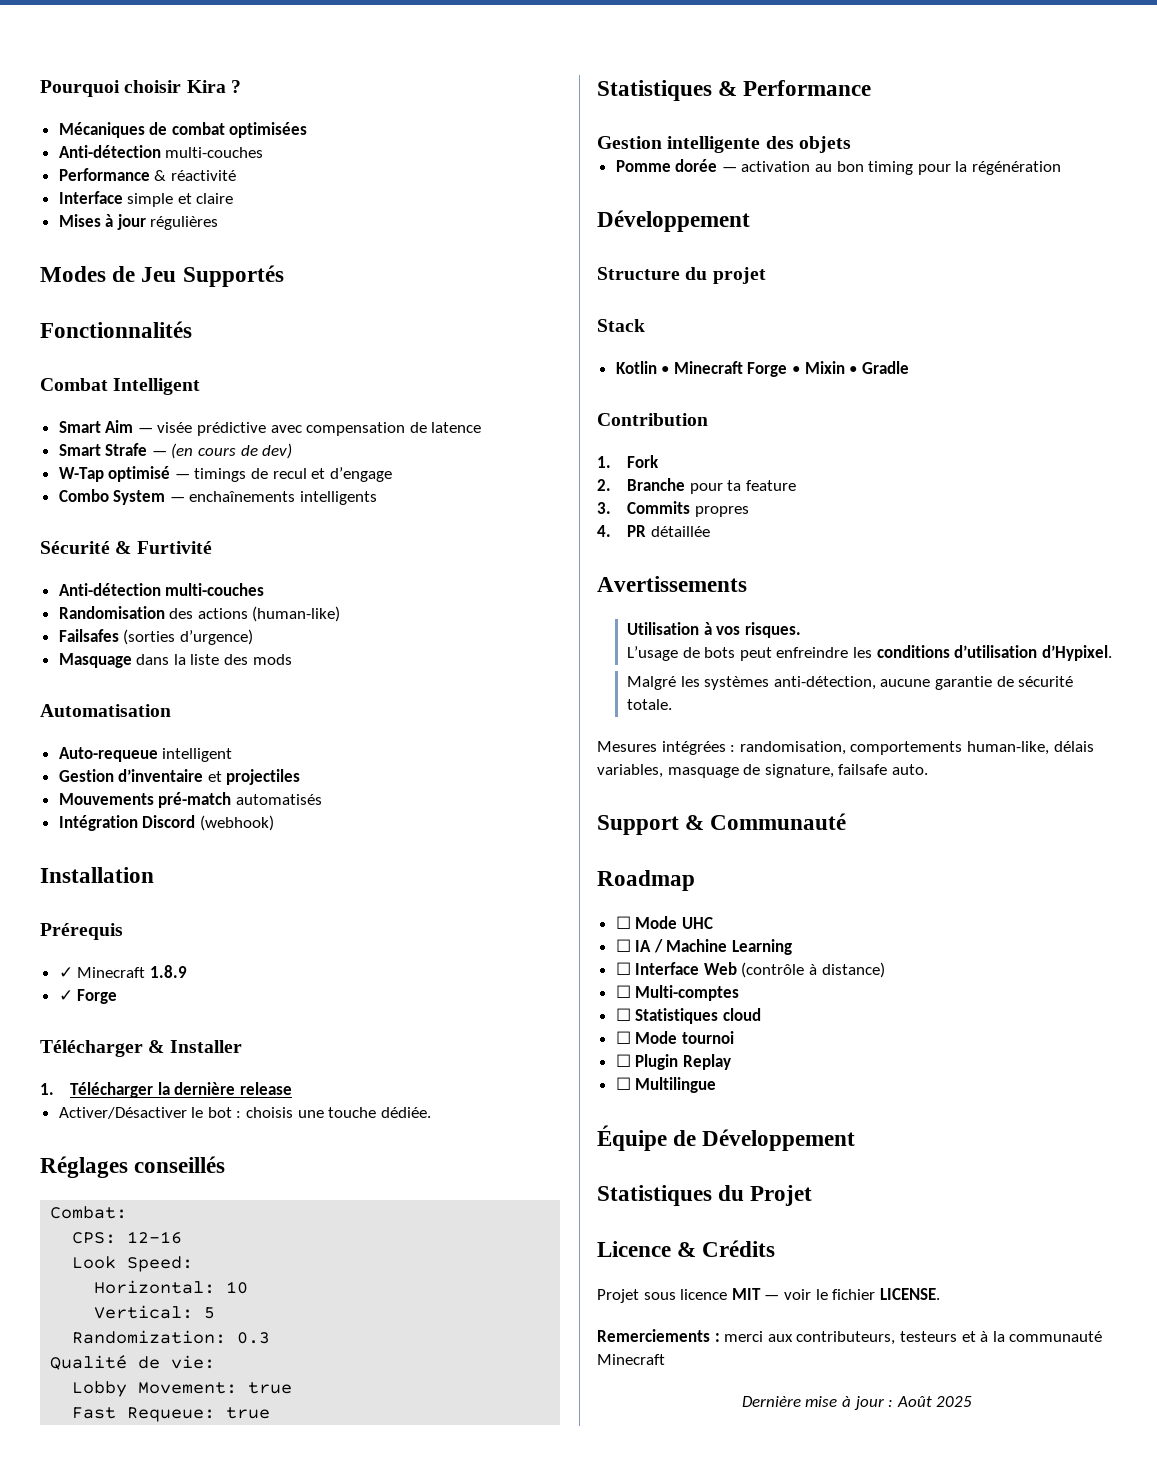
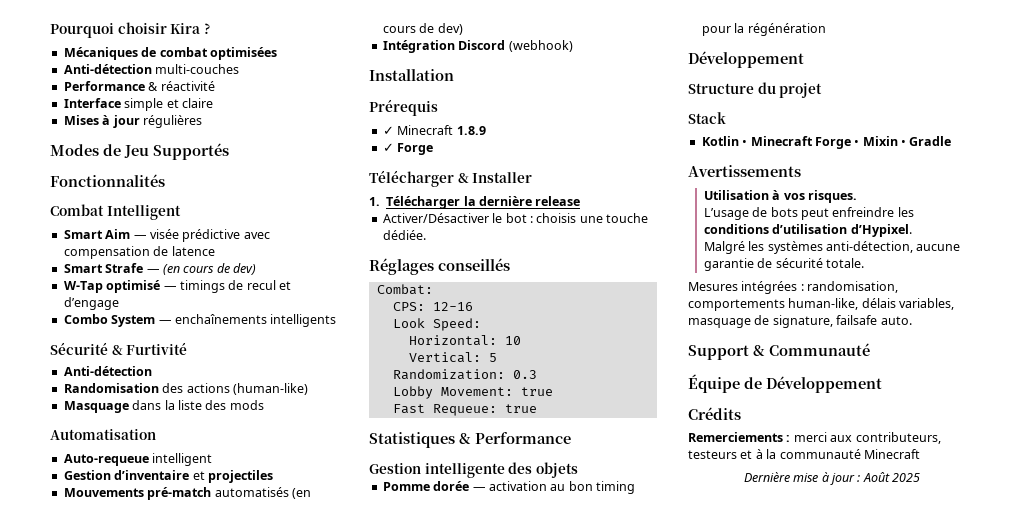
  Sécurité & Furtivité
- Anti-détection multi-couches
+ Anti-détection
- Failsafes (sorties d’urgence)
- Mouvements pré-match automatisés
+ Mouvements pré-match automatisés (en cours de dev)
- Qualité de vie:
- Contribution
- 1. Fork
- 2. Branche pour ta feature
- 3. Commits propres
- 4. PR détaillée
- Roadmap
- ☐ Mode UHC
- ☐ IA / Machine Learning
- ☐ Interface Web (contrôle à distance)
- ☐ Multi-comptes
- ☐ Statistiques cloud
- ☐ Mode tournoi
- ☐ Plugin Replay
- ☐ Multilingue
  Équipe de Développement
- Statistiques du Projet
- Licence & Crédits
- Projet sous licence MIT — voir le fichier LICENSE.
+ Crédits

